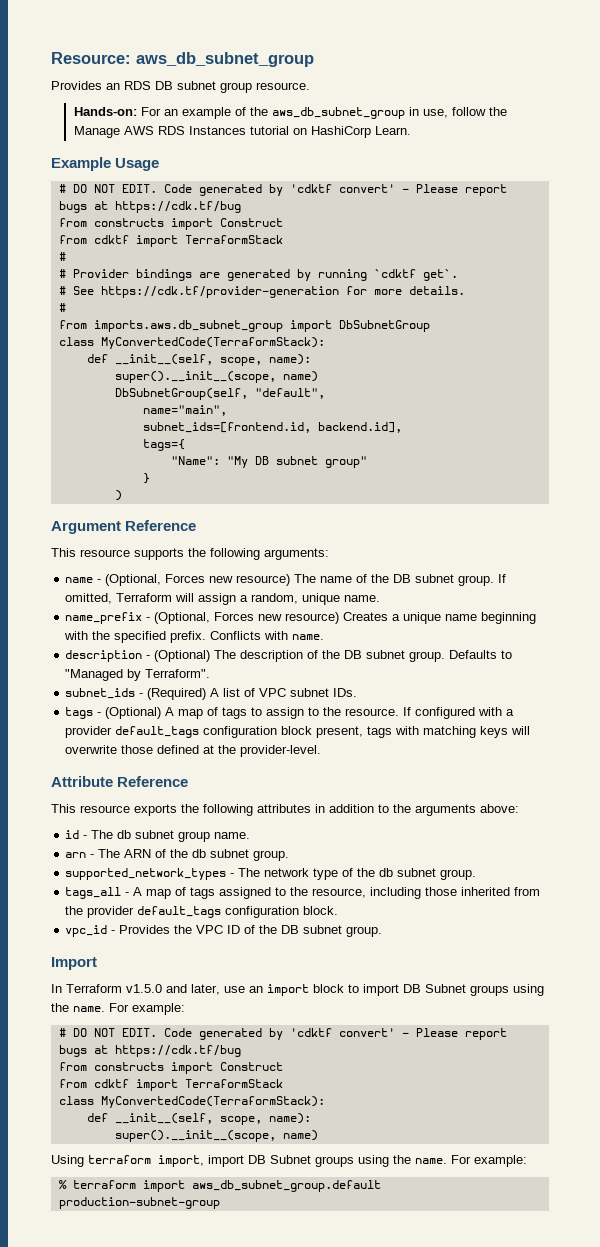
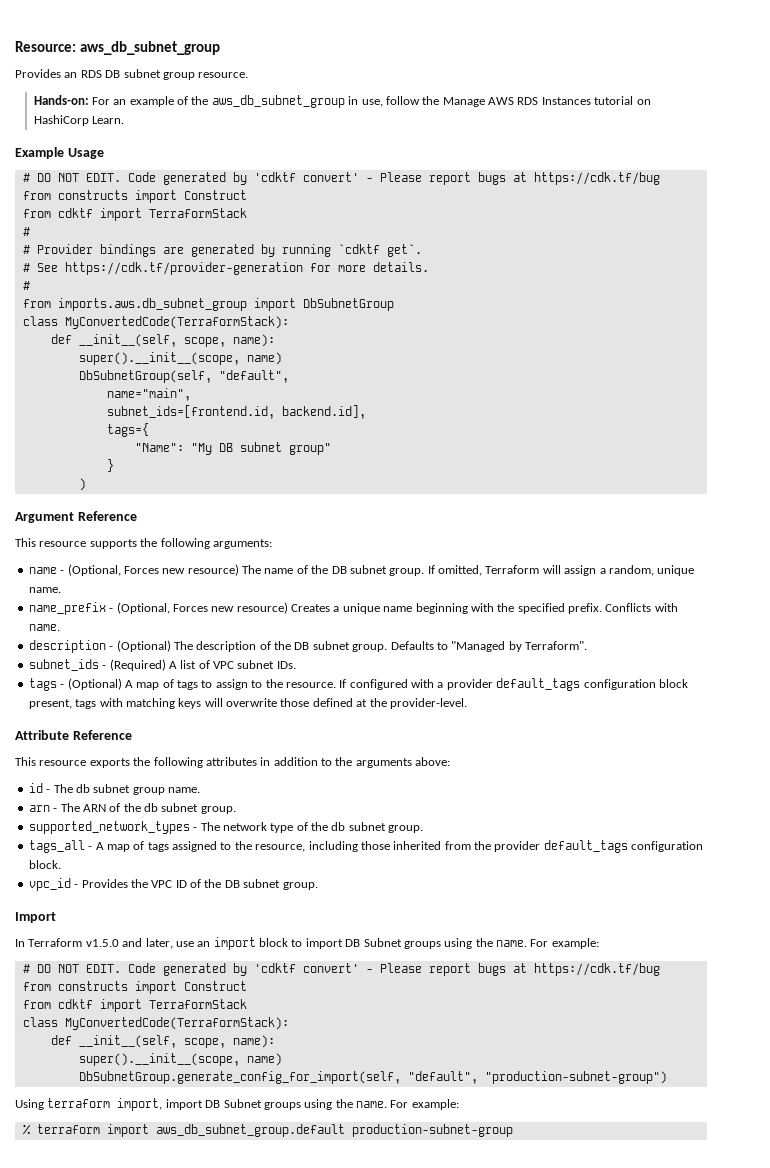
+ DbSubnetGroup.generate_config_for_import(self, "default", "production-subnet-group")

